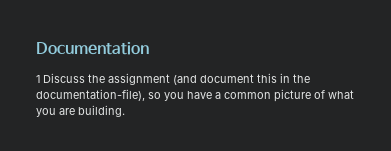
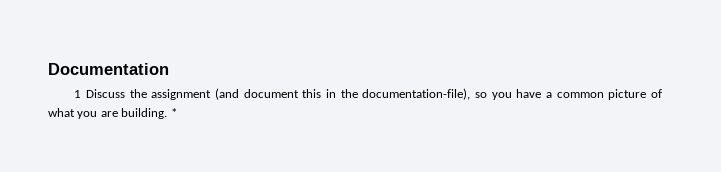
+ *

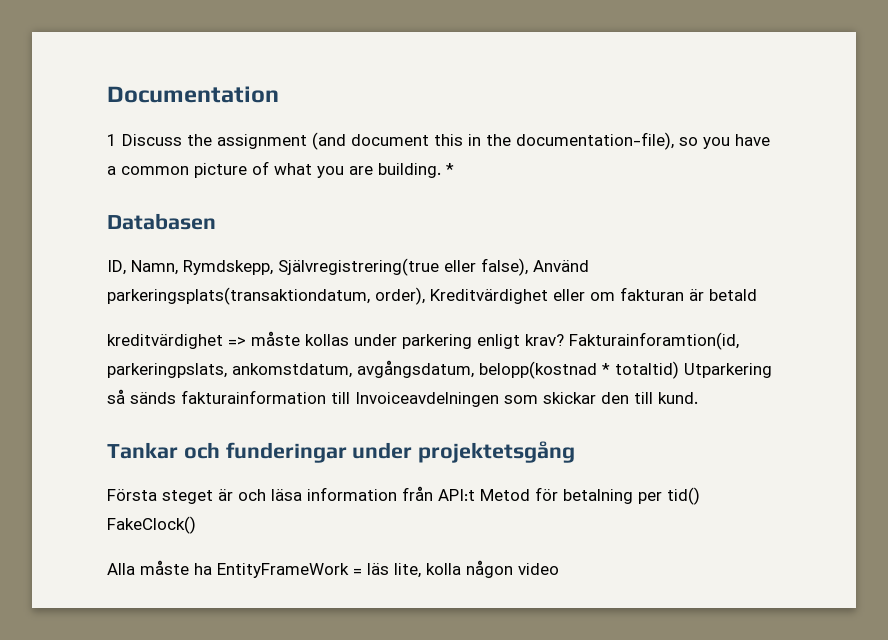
+ Databasen
+ ID, Namn, Rymdskepp, Självregistrering(true eller false), Använd parkeringsplats(transaktiondatum, order), Kreditvärdighet eller om fakturan är betald
+ kreditvärdighet => måste kollas under parkering enligt krav? Fakturainforamtion(id, parkeringpslats, ankomstdatum, avgångsdatum, belopp(kostnad * totaltid) Utparkering så sänds fakturainformation till Invoiceavdelningen som skickar den till kund.
+ Tankar och funderingar under projektetsgång
+ Första steget är och läsa information från API:t Metod för betalning per tid() FakeClock()
+ Alla måste ha EntityFrameWork = läs lite, kolla någon video

